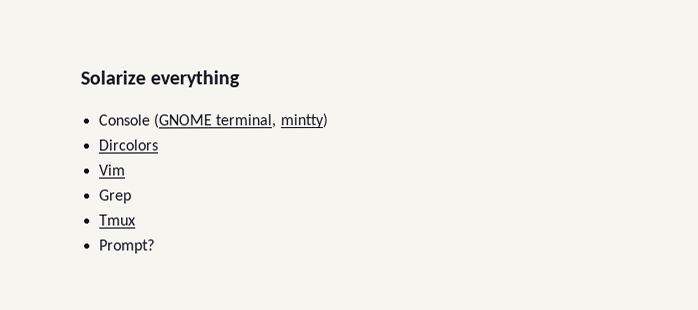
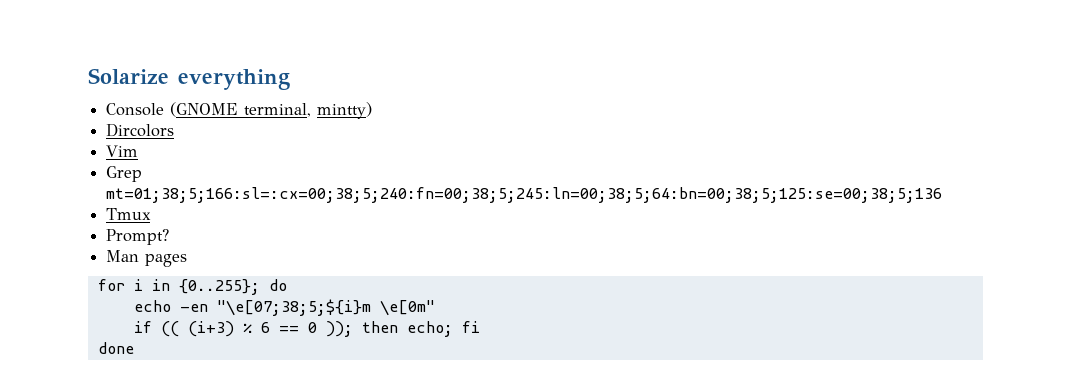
- Grep
+ Grep mt=01;38;5;166:sl=:cx=00;38;5;240:fn=00;38;5;245:ln=00;38;5;64:bn=00;38;5;125:se=00;38;5;136
+ Man pages
+ for i in {0..255}; do
+ echo -en "\e[07;38;5;${i}m \e[0m"
+ if (( (i+3) % 6 == 0 )); then echo; fi
+ done

